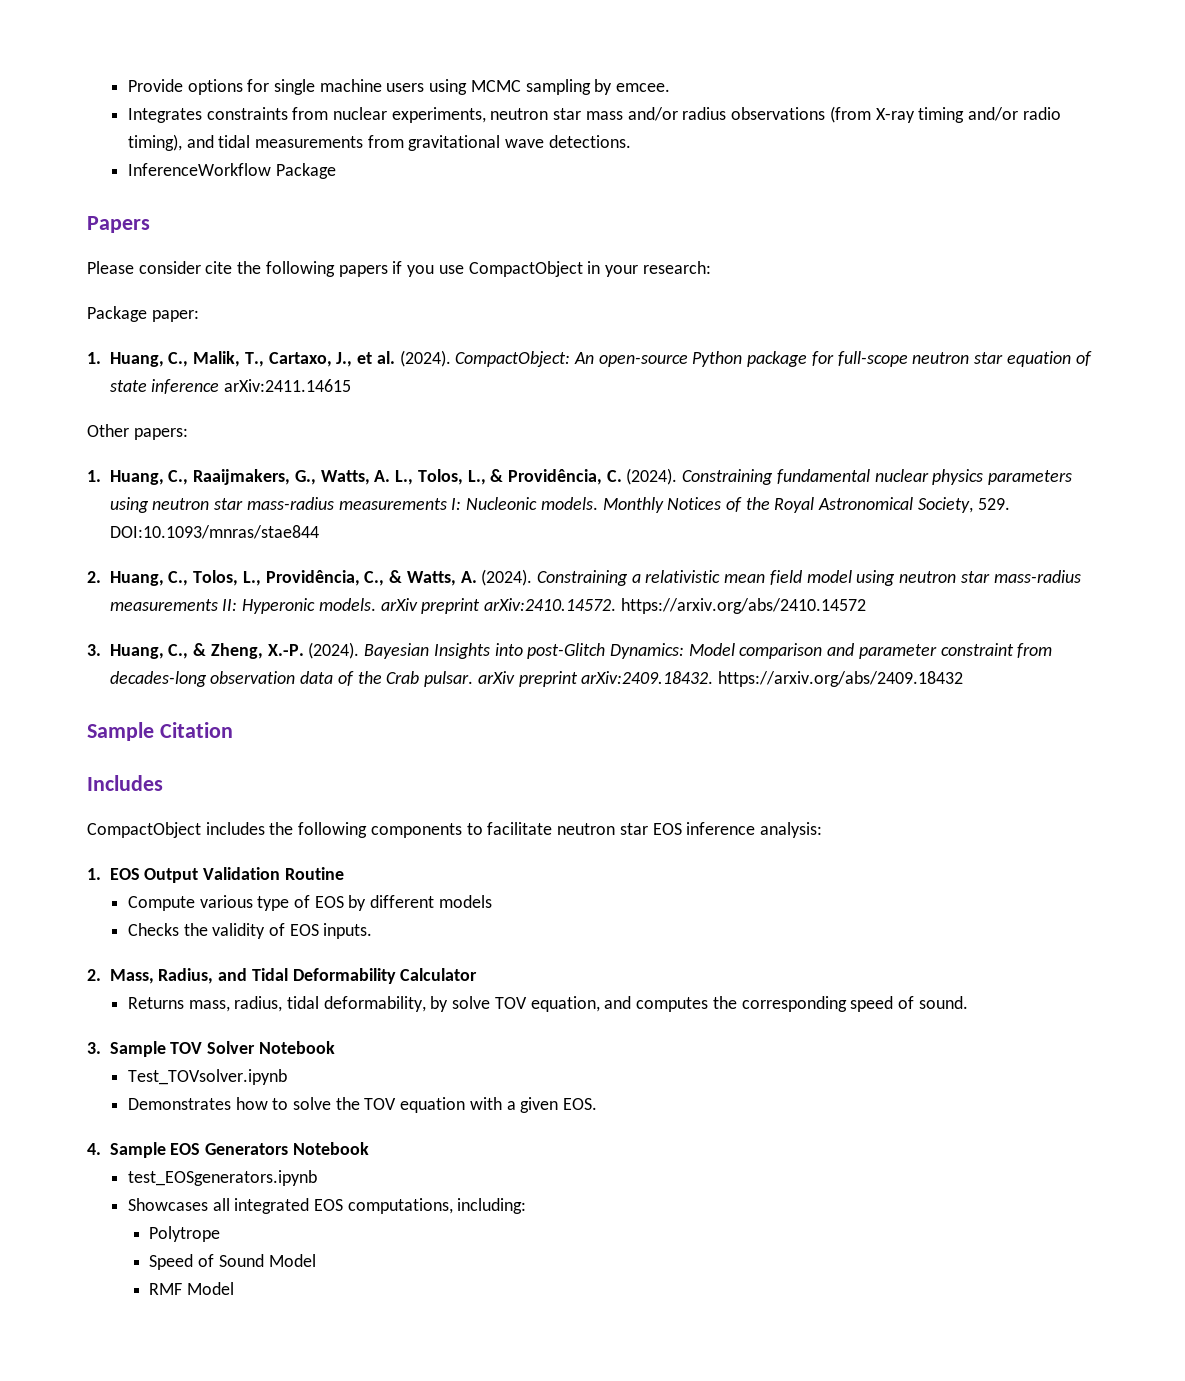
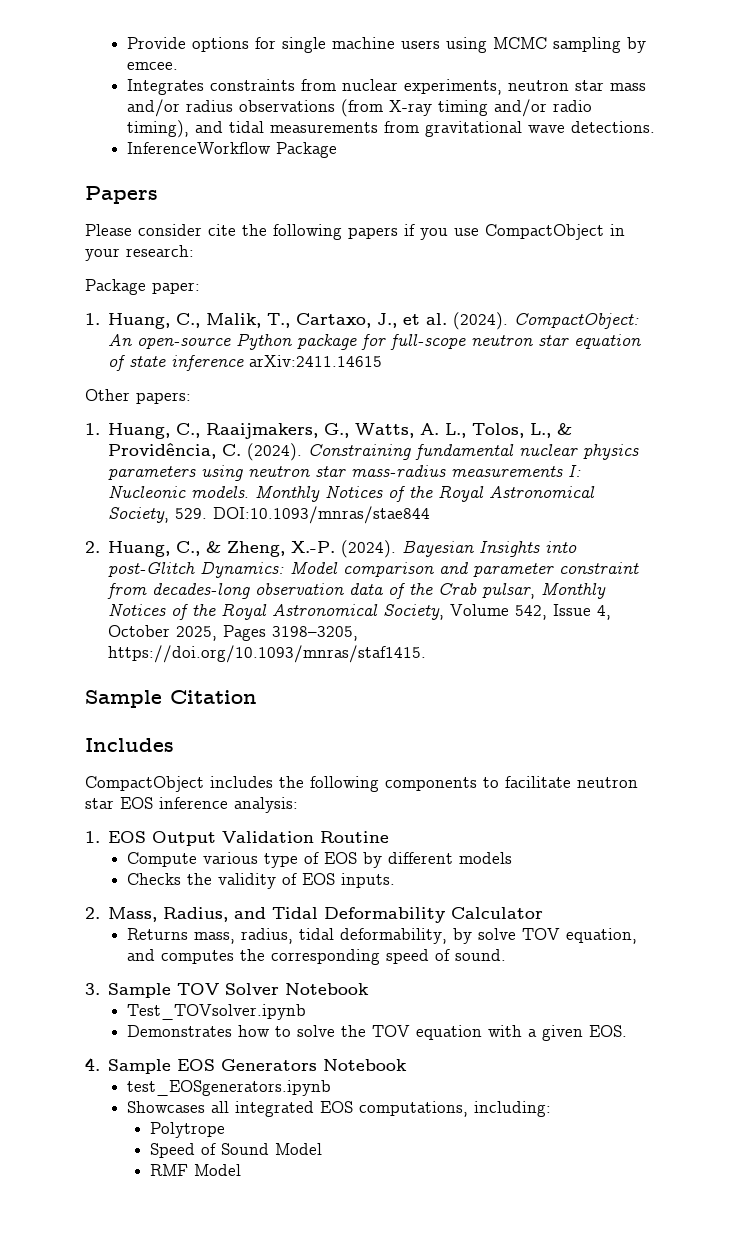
- 2. Huang, C., Tolos, L., Providência, C., & Watts, A. (2024). Constraining a relativistic mean field model using neutron star mass-radius measurements II: Hyperonic models. arXiv preprint arXiv:2410.14572. https://arxiv.org/abs/2410.14572
- 3. Huang, C., & Zheng, X.-P. (2024).
+ 2. Huang, C., & Zheng, X.-P. (2024).
- Bayesian Insights into post-Glitch Dynamics: Model comparison and parameter constraint from decades-long observation data of the Crab pulsar. arXiv preprint arXiv:2409.18432. https://arxiv.org/abs/2409.18432
+ Bayesian Insights into post-Glitch Dynamics: Model comparison and parameter constraint from decades-long observation data of the Crab pulsar, Monthly Notices of the Royal Astronomical Society, Volume 542, Issue 4, October 2025, Pages 3198–3205, https://doi.org/10.1093/mnras/staf1415.

